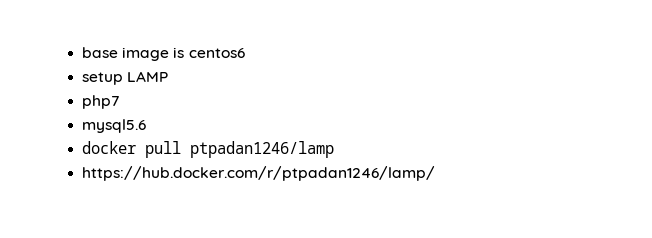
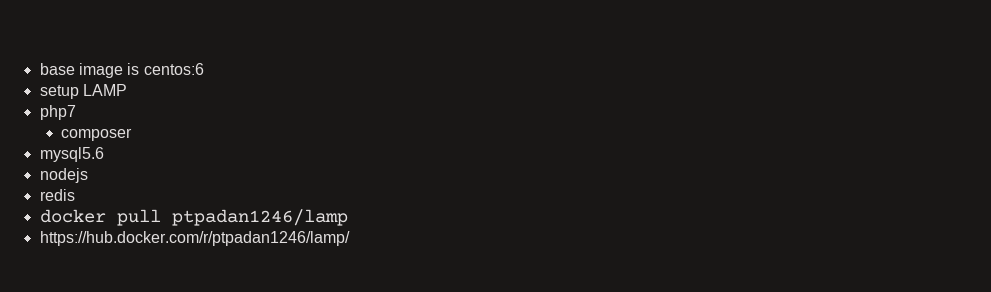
- base image is centos6
+ base image is centos:6
+ composer
+ nodejs
+ redis

